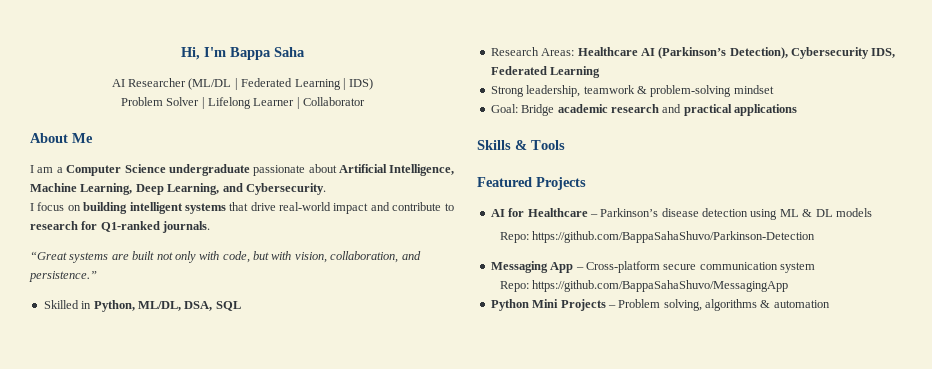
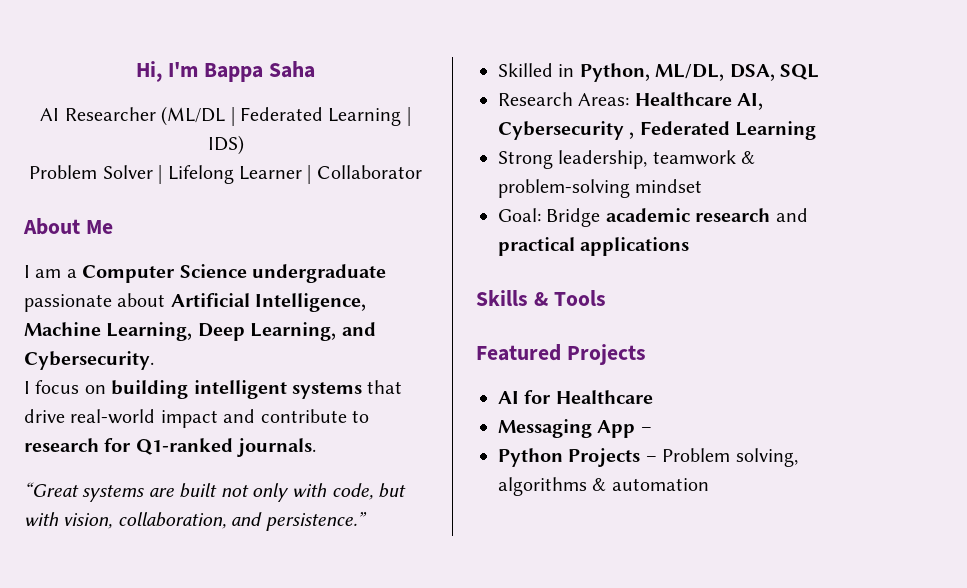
- Research Areas: Healthcare AI (Parkinson’s Detection), Cybersecurity IDS, Federated Learning
+ Research Areas: Healthcare AI, Cybersecurity , Federated Learning
- AI for Healthcare – Parkinson’s disease detection using ML & DL models
- Repo: https://github.com/BappaSahaShuvo/Parkinson-Detection
- Messaging App – Cross-platform secure communication system
- Repo: https://github.com/BappaSahaShuvo/MessagingApp
+ AI for Healthcare
+ Messaging App –
- Python Mini Projects – Problem solving, algorithms & automation
+ Python Projects – Problem solving, algorithms & automation

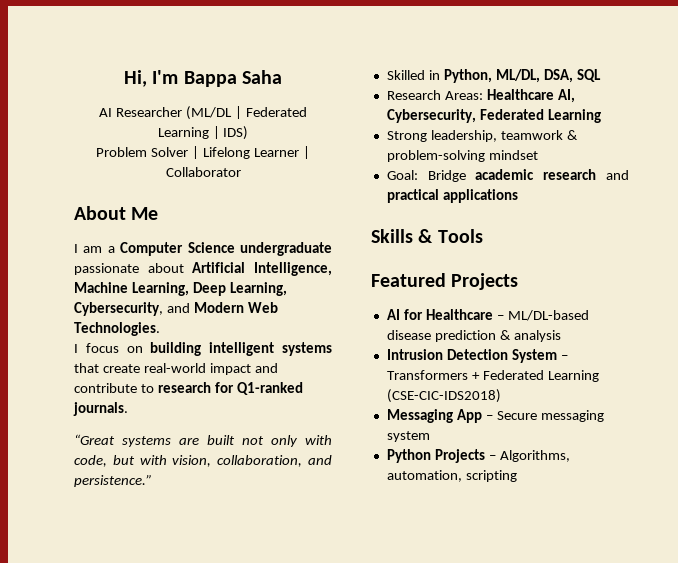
- I am a Computer Science undergraduate passionate about Artificial Intelligence, Machine Learning, Deep Learning, and Cybersecurity.
+ I am a Computer Science undergraduate passionate about Artificial Intelligence, Machine Learning, Deep Learning, Cybersecurity, and Modern Web Technologies.
- I focus on building intelligent systems that drive real-world impact and contribute to research for Q1-ranked journals.
+ I focus on building intelligent systems that create real-world impact and contribute to research for Q1-ranked journals.
- Research Areas: Healthcare AI, Cybersecurity , Federated Learning
+ Research Areas: Healthcare AI, Cybersecurity, Federated Learning
- AI for Healthcare
+ AI for Healthcare – ML/DL-based disease prediction & analysis
+ Intrusion Detection System – Transformers + Federated Learning (CSE-CIC-IDS2018)
- Messaging App –
+ Messaging App – Secure messaging system
- Python Projects – Problem solving, algorithms & automation
+ Python Projects – Algorithms, automation, scripting

